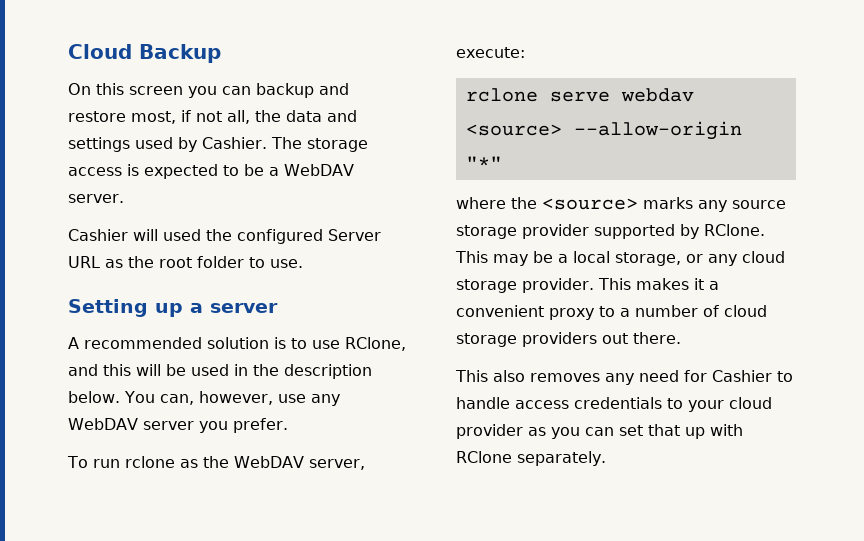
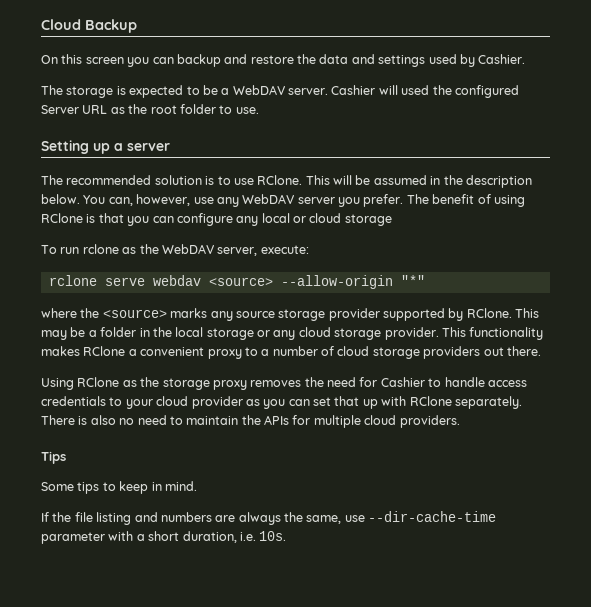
- On this screen you can backup and restore most, if not all, the data and settings used by Cashier. The storage access is expected to be a WebDAV server.
- Cashier will used the configured Server URL as the root folder to use.
+ On this screen you can backup and restore the data and settings used by Cashier.
+ The storage is expected to be a WebDAV server. Cashier will used the configured Server URL as the root folder to use.
- A recommended solution is to use RClone, and this will be used in the description below.
+ The recommended solution is to use RClone. This will be assumed in the description below.
+ The benefit of using RClone is that you can configure any local or cloud storage
- This may be a local storage, or any cloud storage provider.
+ This may be a folder in the local storage or any cloud storage provider.
- This makes it a convenient proxy to a number of cloud storage providers out there.
+ This functionality makes RClone a convenient proxy to a number of cloud storage providers out there.
- This also removes any need for Cashier to handle access credentials to your cloud provider as you can set that up with RClone separately.
+ Using RClone as the storage proxy removes the need for Cashier to handle access credentials to your cloud provider as you can set that up with RClone separately.
+ There is also no need to maintain the APIs for multiple cloud providers.
+ Tips
+ Some tips to keep in mind.
+ If the file listing and numbers are always the same, use --dir-cache-time parameter with a short duration, i.e. 10s.

